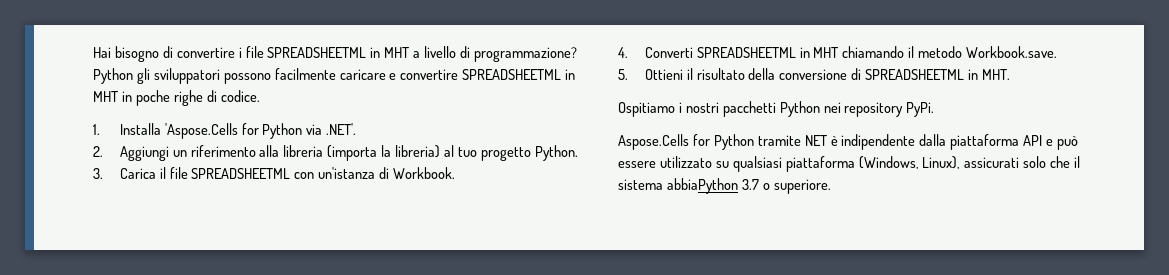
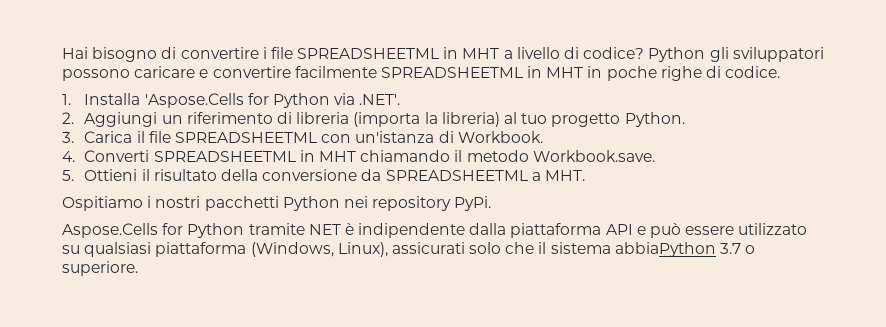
- Hai bisogno di convertire i file SPREADSHEETML in MHT a livello di programmazione?
+ Hai bisogno di convertire i file SPREADSHEETML in MHT a livello di codice?
- Python gli sviluppatori possono facilmente caricare e convertire SPREADSHEETML in MHT in poche righe di codice.
+ Python gli sviluppatori possono caricare e convertire facilmente SPREADSHEETML in MHT in poche righe di codice.
- 2. Aggiungi un riferimento alla libreria (importa la libreria) al tuo progetto Python.
+ 2. Aggiungi un riferimento di libreria (importa la libreria) al tuo progetto Python.
- 5. Ottieni il risultato della conversione di SPREADSHEETML in MHT.
+ 5. Ottieni il risultato della conversione da SPREADSHEETML a MHT.

